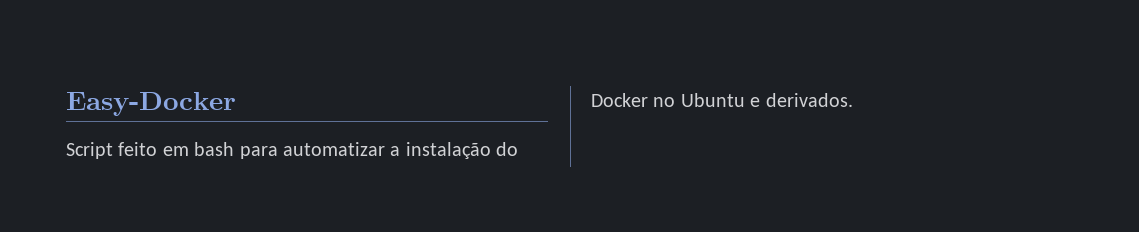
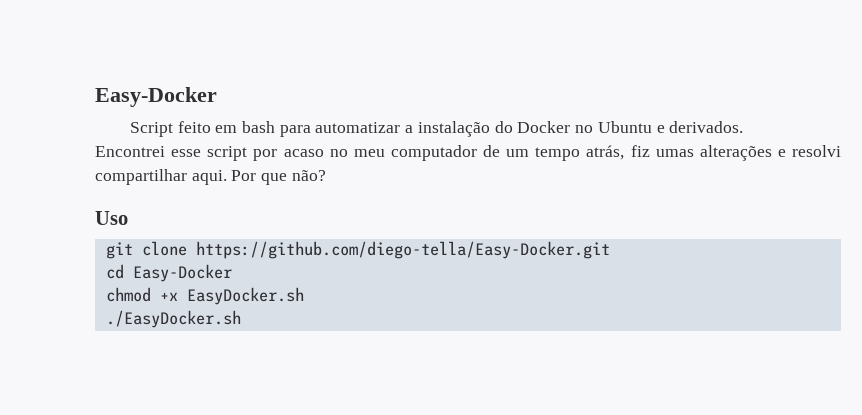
+ Encontrei esse script por acaso no meu computador de um tempo atrás, fiz umas alterações e resolvi compartilhar aqui. Por que não?
+ Uso
+ git clone https://github.com/diego-tella/Easy-Docker.git
+ cd Easy-Docker
+ chmod +x EasyDocker.sh
+ ./EasyDocker.sh

